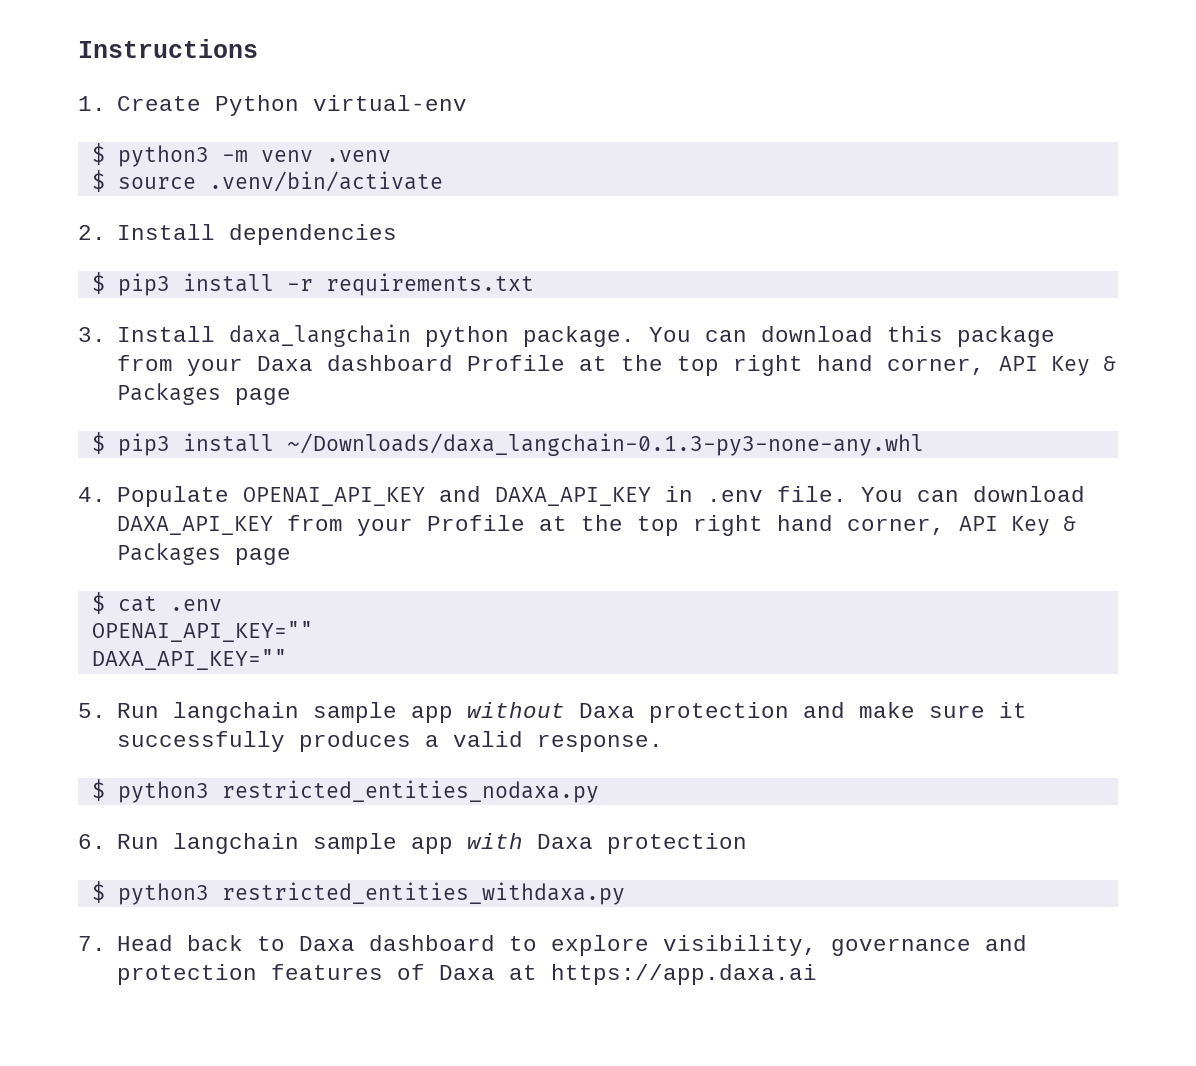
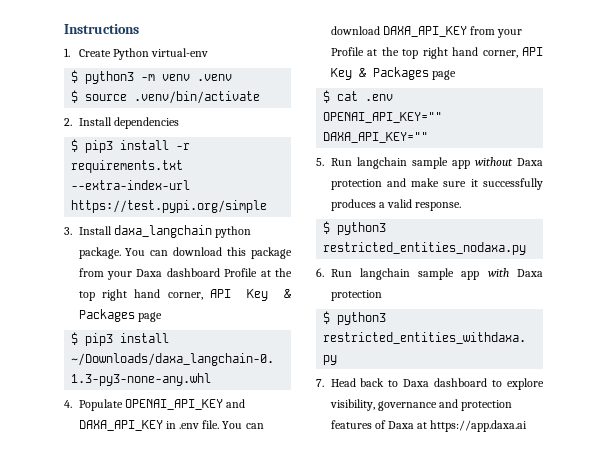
- $ pip3 install -r requirements.txt
+ $ pip3 install -r requirements.txt --extra-index-url https://test.pypi.org/simple

